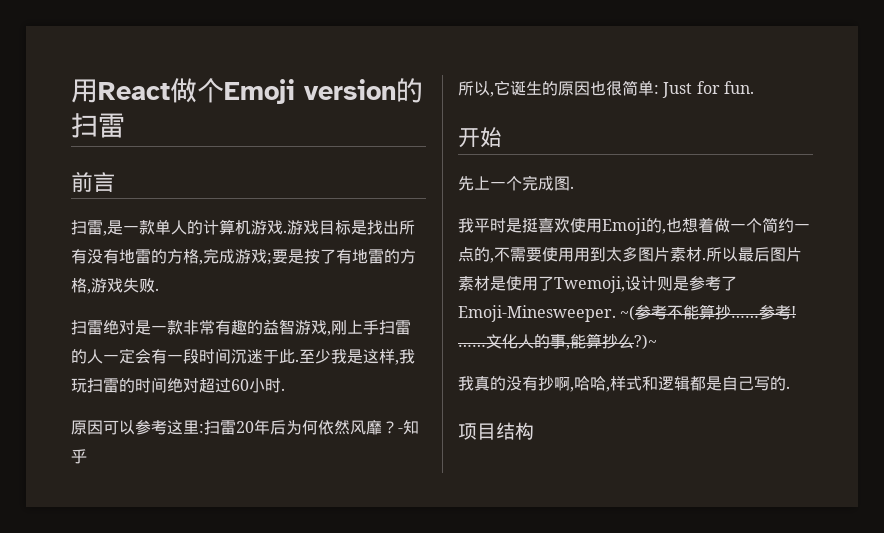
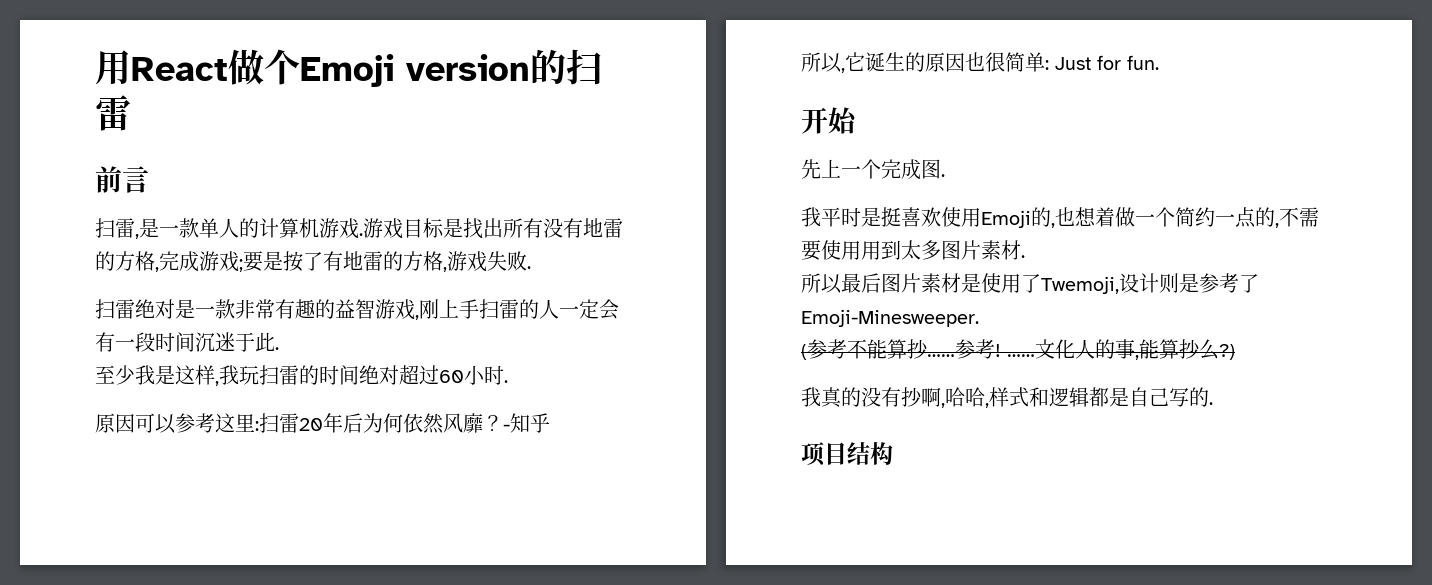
- 扫雷绝对是一款非常有趣的益智游戏,刚上手扫雷的人一定会有一段时间沉迷于此.至少我是这样,我玩扫雷的时间绝对超过60小时.
+ 扫雷绝对是一款非常有趣的益智游戏,刚上手扫雷的人一定会有一段时间沉迷于此.
+ 至少我是这样,我玩扫雷的时间绝对超过60小时.
- 我平时是挺喜欢使用Emoji的,也想着做一个简约一点的,不需要使用用到太多图片素材.所以最后图片素材是使用了Twemoji,设计则是参考了Emoji-Minesweeper. ~(参考不能算抄……
+ 我平时是挺喜欢使用Emoji的,也想着做一个简约一点的,不需要使用用到太多图片素材.
+ 所以最后图片素材是使用了Twemoji,设计则是参考了Emoji-Minesweeper.
+ (参考不能算抄……
- 文化人的事,能算抄么?)~
+ 文化人的事,能算抄么?)

